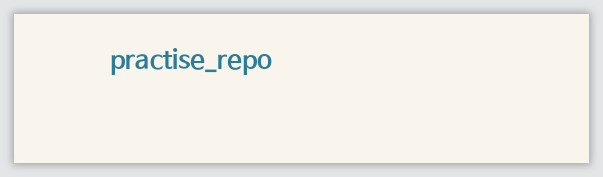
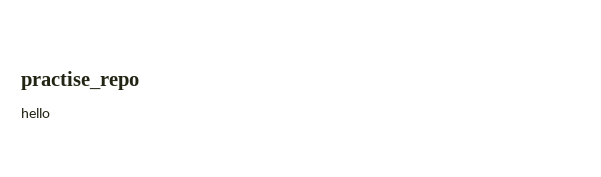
+ hello

